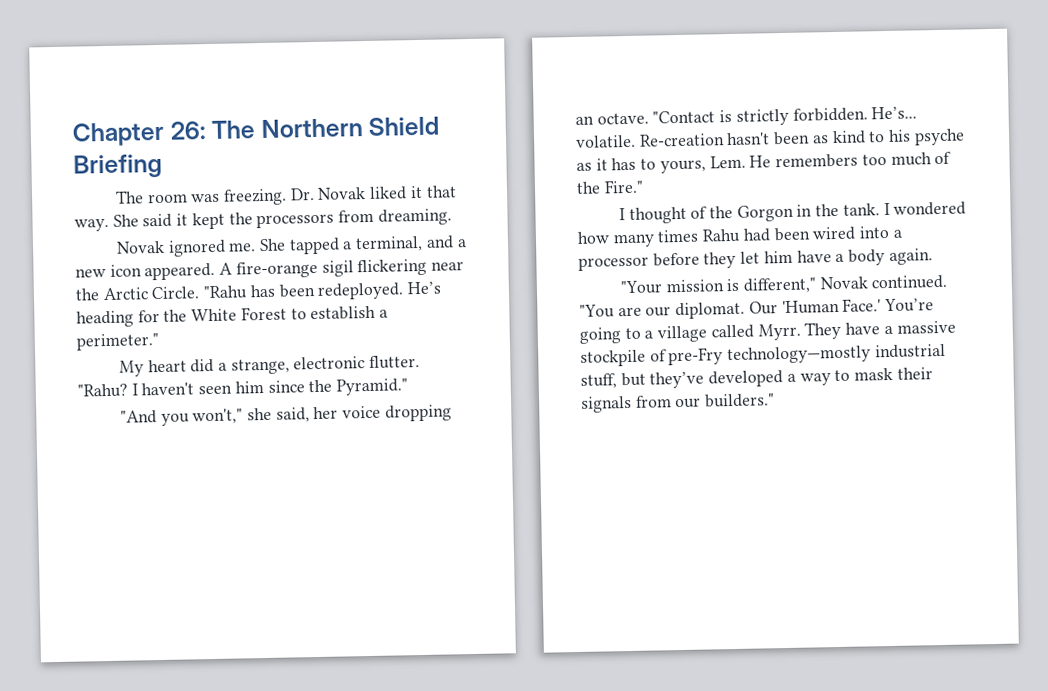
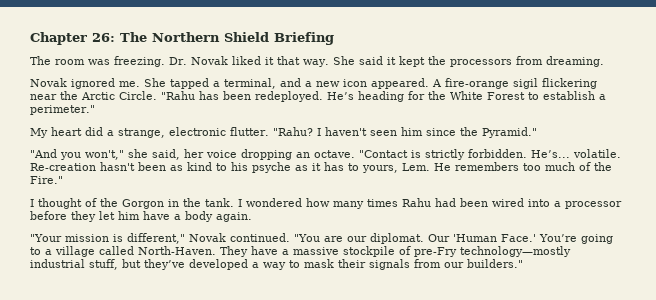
- You’re going to a village called Myrr.
+ You’re going to a village called North-Haven.

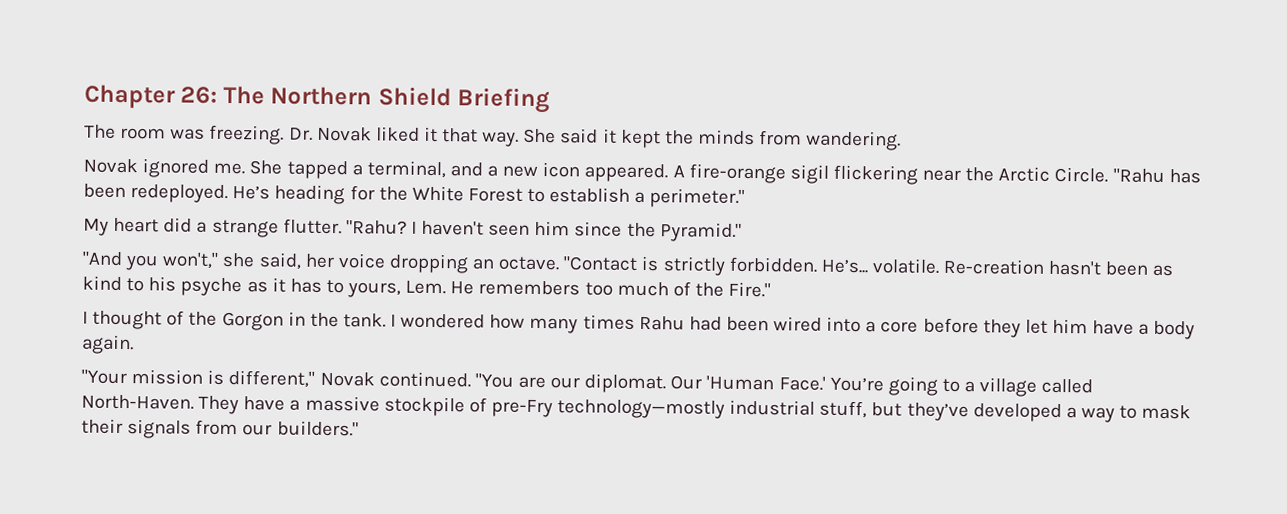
- She said it kept the processors from dreaming.
+ She said it kept the minds from wandering.
- My heart did a strange, electronic flutter.
+ My heart did a strange flutter.
- I wondered how many times Rahu had been wired into a processor before they let him have a body again.
+ I wondered how many times Rahu had been wired into a core before they let him have a body again.

